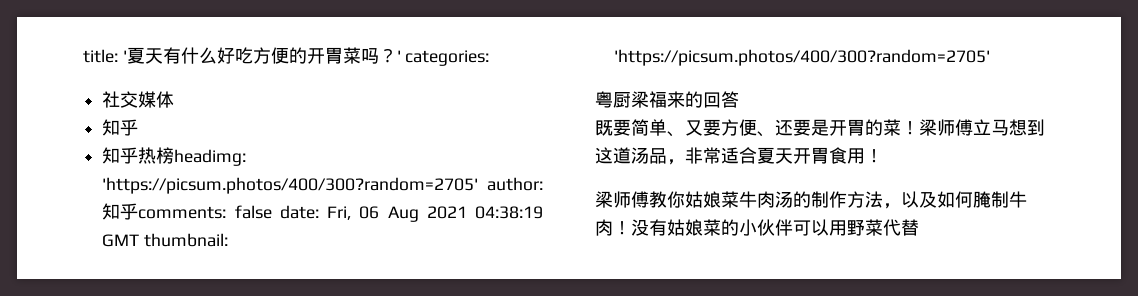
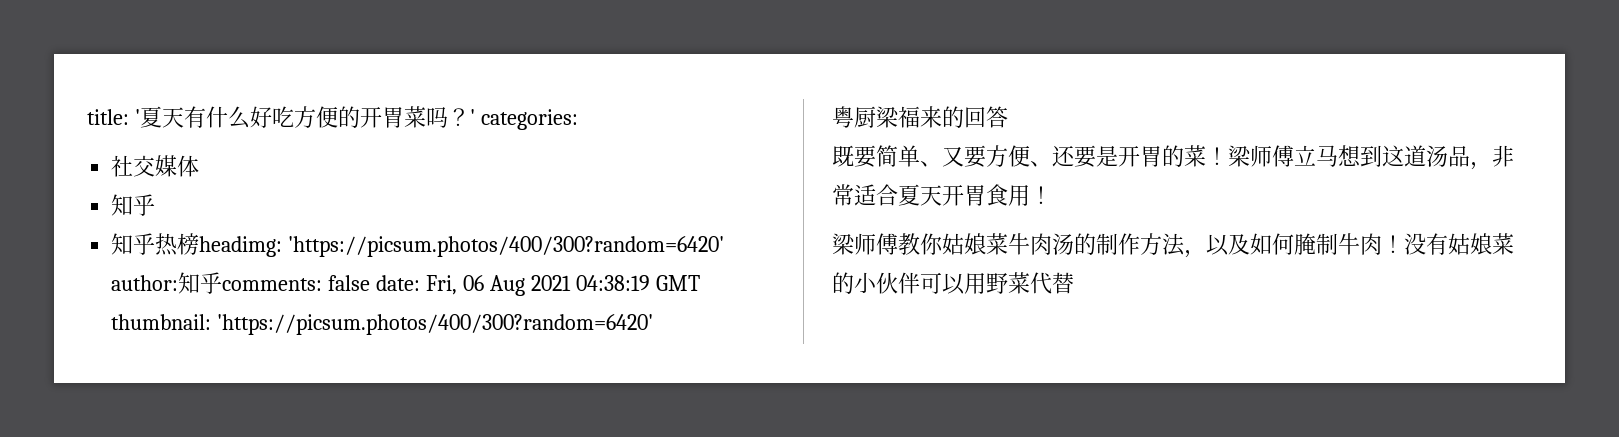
- 知乎热榜headimg: 'https://picsum.photos/400/300?random=2705' author:知乎comments: false date: Fri, 06 Aug 2021 04:38:19 GMT thumbnail: 'https://picsum.photos/400/300?random=2705'
+ 知乎热榜headimg: 'https://picsum.photos/400/300?random=6420' author:知乎comments: false date: Fri, 06 Aug 2021 04:38:19 GMT thumbnail: 'https://picsum.photos/400/300?random=6420'

